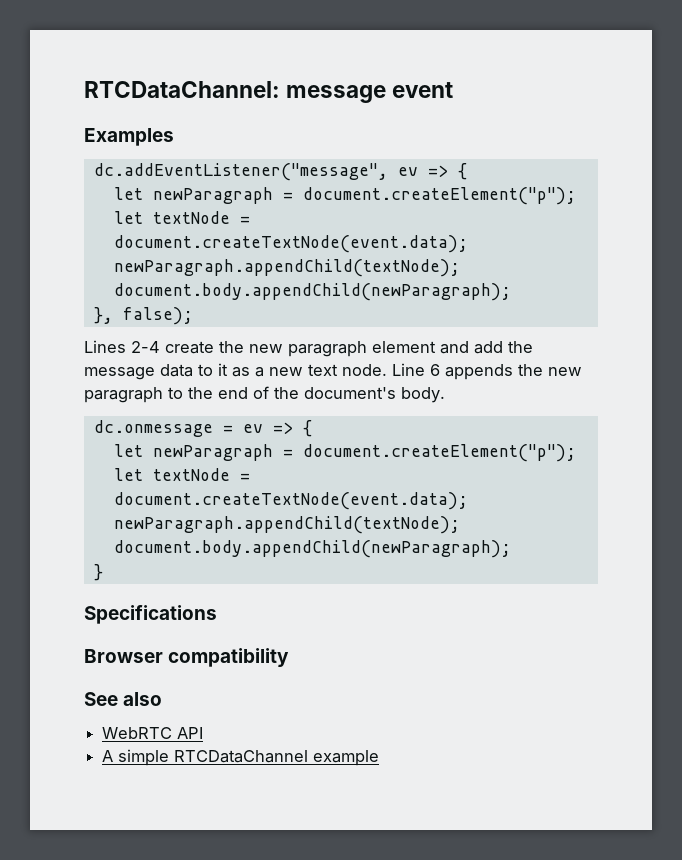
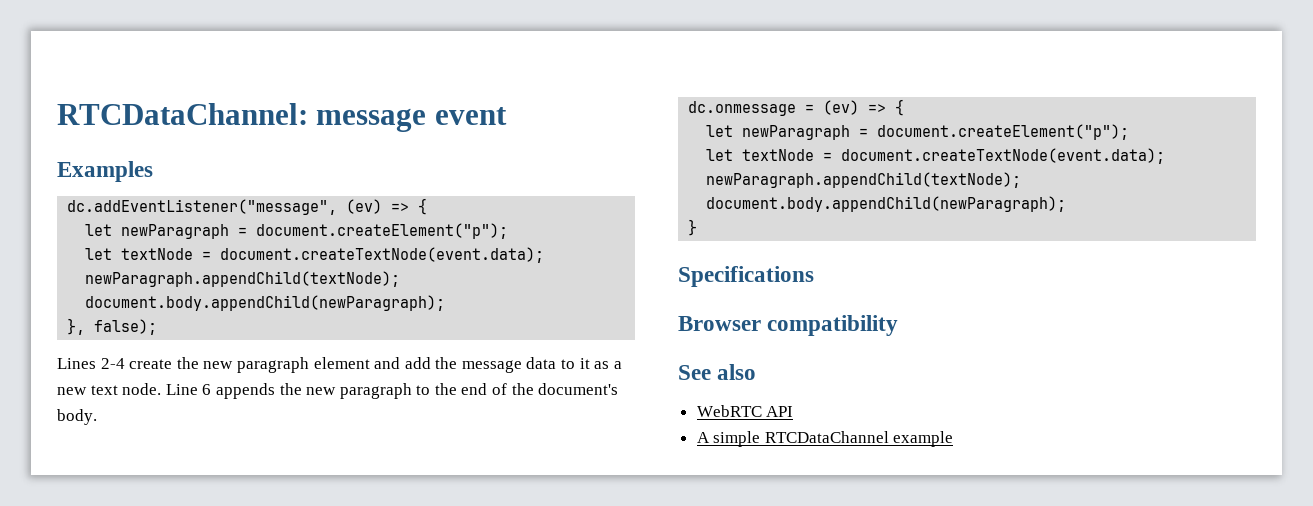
- dc.addEventListener("message", ev => {
+ dc.addEventListener("message", (ev) => {
- dc.onmessage = ev => {
+ dc.onmessage = (ev) => {

